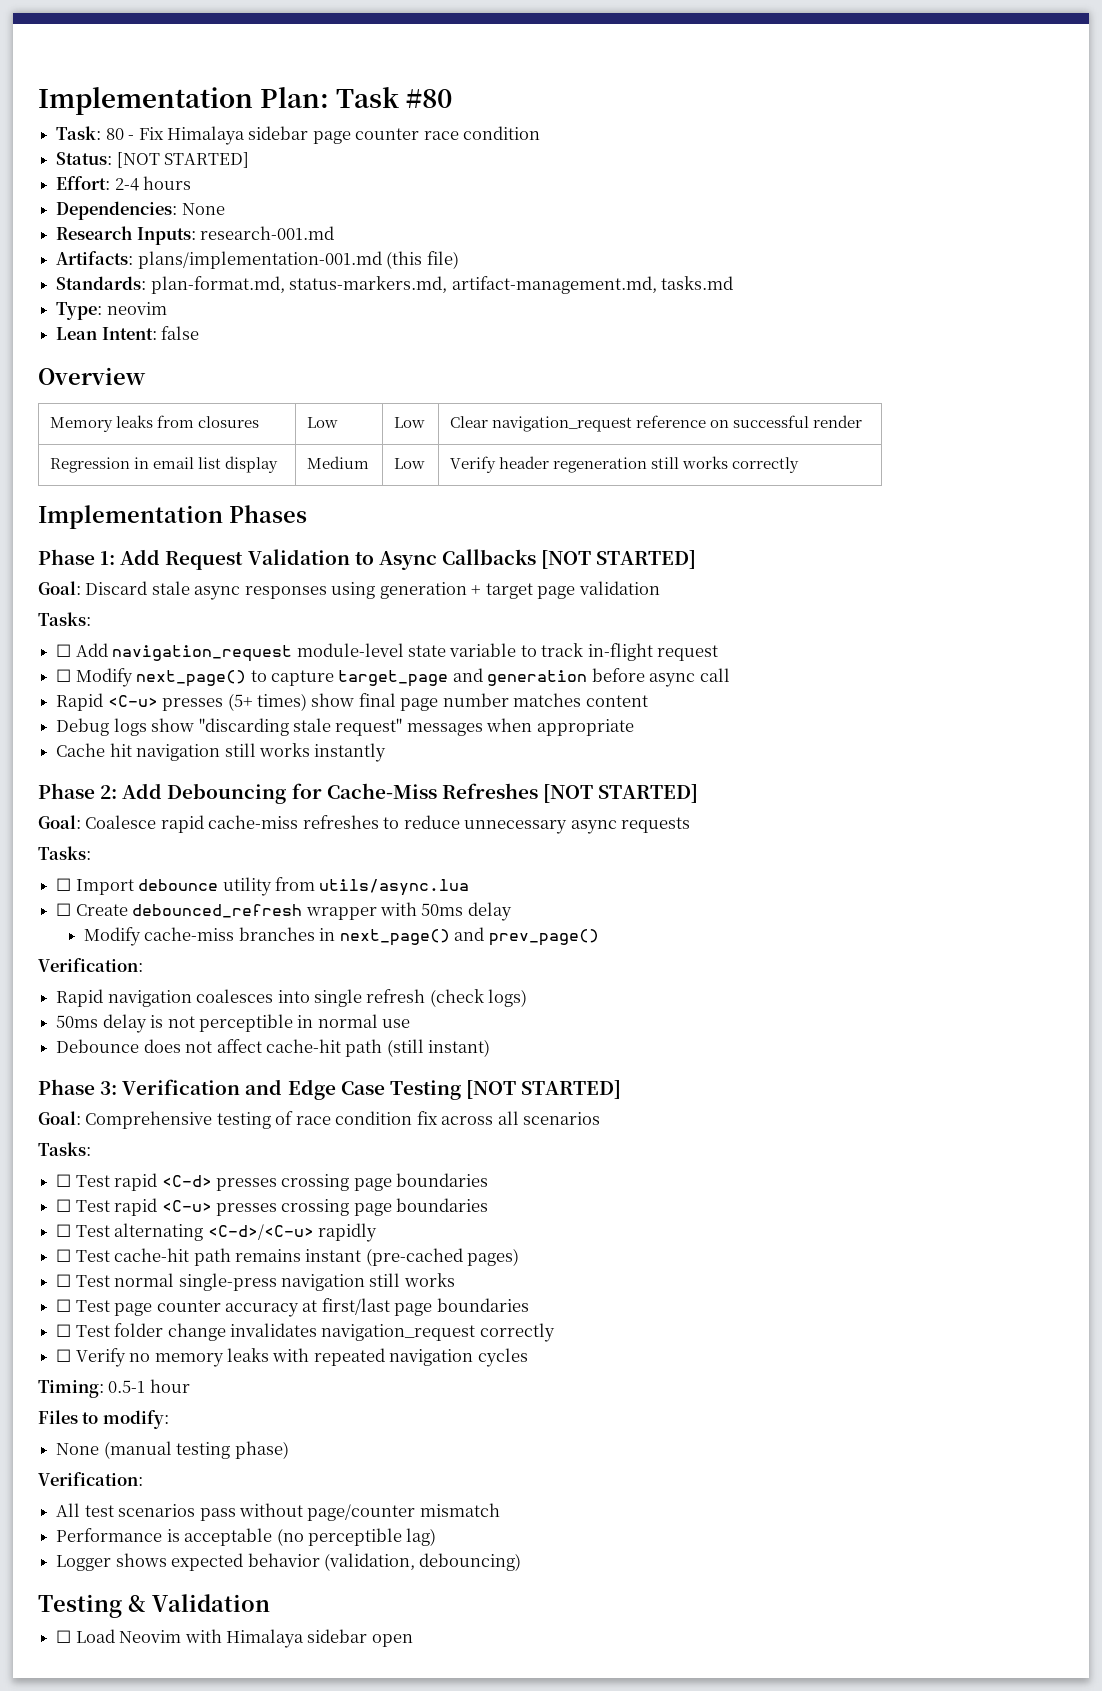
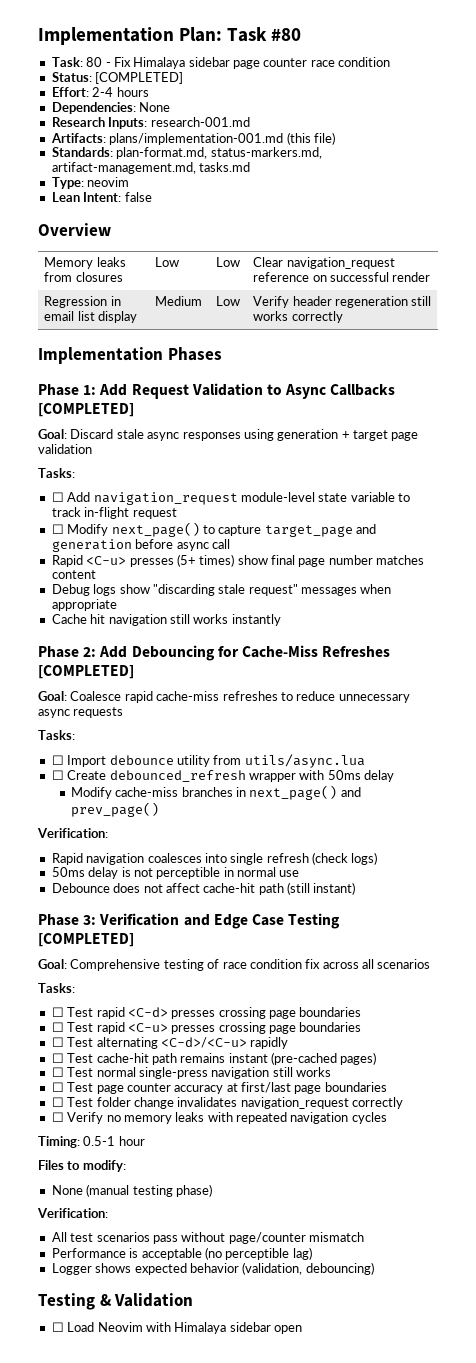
- Status: [NOT STARTED]
+ Status: [COMPLETED]
- Phase 1: Add Request Validation to Async Callbacks [NOT STARTED]
+ Phase 1: Add Request Validation to Async Callbacks [COMPLETED]
- Phase 2: Add Debouncing for Cache-Miss Refreshes [NOT STARTED]
+ Phase 2: Add Debouncing for Cache-Miss Refreshes [COMPLETED]
- Phase 3: Verification and Edge Case Testing [NOT STARTED]
+ Phase 3: Verification and Edge Case Testing [COMPLETED]

